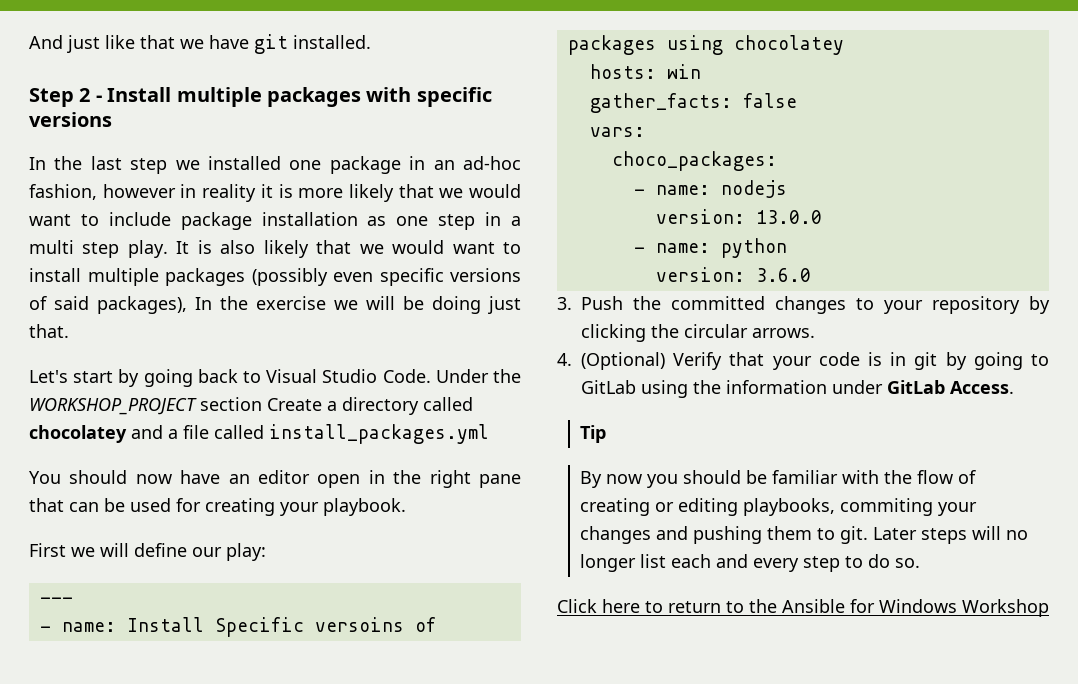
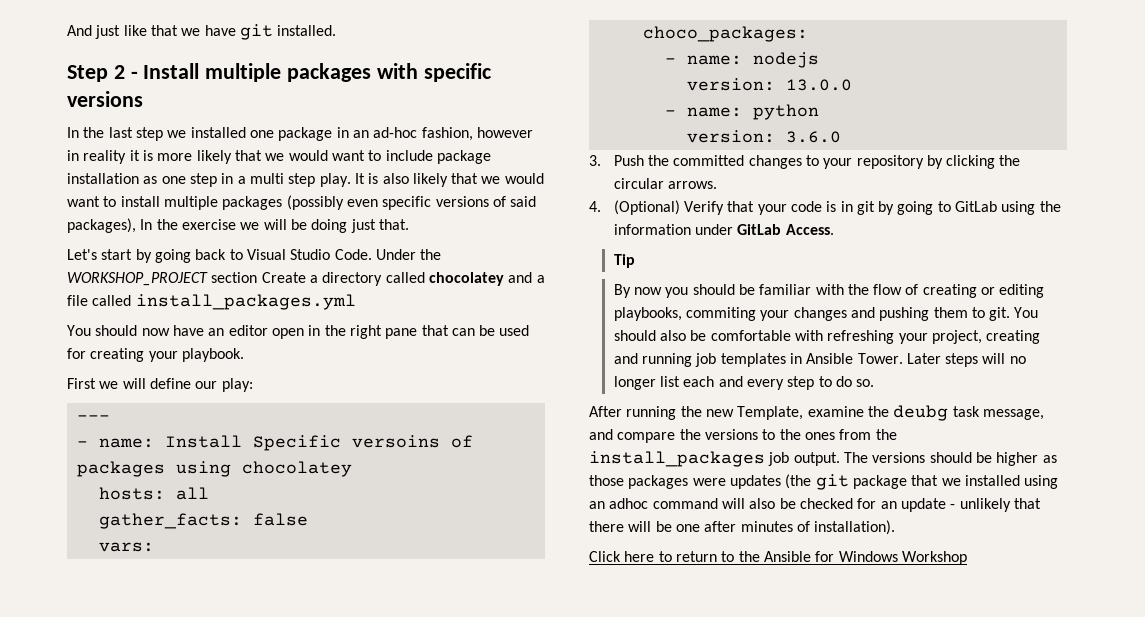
- hosts: win
+ hosts: all
+ You should also be comfortable with refreshing your project, creating and running job templates in Ansible Tower.
+ After running the new Template, examine the deubg task message, and compare the versions to the ones from the install_packages job output. The versions should be higher as those packages were updates (the git package that we installed using an adhoc command will also be checked for an update - unlikely that there will be one after minutes of installation).

